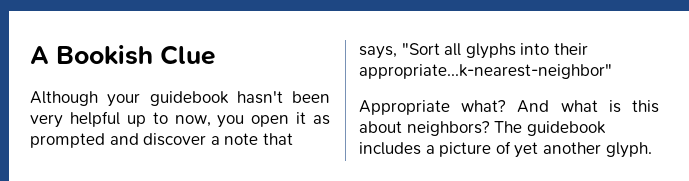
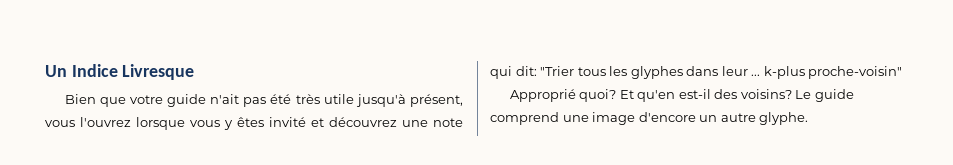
- A Bookish Clue
- Although your guidebook hasn't been very helpful up to now, you open it as prompted and discover a note that says, "Sort all glyphs into their appropriate...k-nearest-neighbor"
- Appropriate what? And what is this about neighbors? The guidebook includes a picture of yet another glyph.
+ Un Indice Livresque
+ Bien que votre guide n'ait pas été très utile jusqu'à présent, vous l'ouvrez lorsque vous y êtes invité et découvrez une note qui dit: "Trier tous les glyphes dans leur ... k-plus proche-voisin"
+ Approprié quoi? Et qu'en est-il des voisins? Le guide comprend une image d'encore un autre glyphe.

